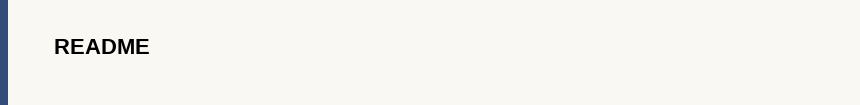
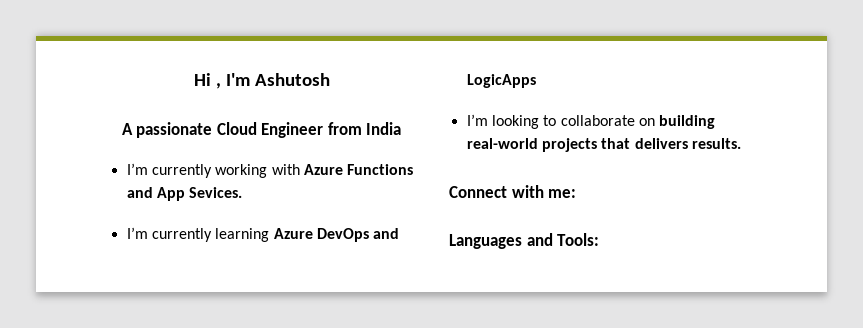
- README
+ Hi , I'm Ashutosh
+ A passionate Cloud Engineer from India
+ I’m currently working with Azure Functions and App Sevices.
+ I’m currently learning Azure DevOps and LogicApps
+ I’m looking to collaborate on building real-world projects that delivers results.
+ Connect with me:
+ Languages and Tools:

